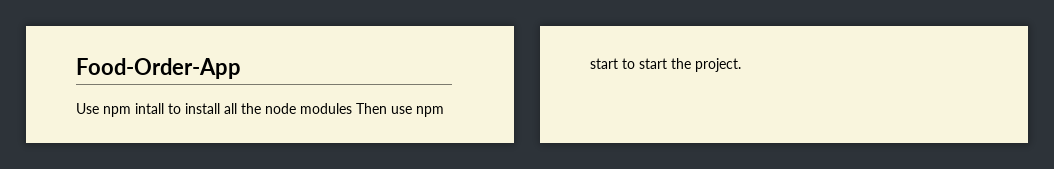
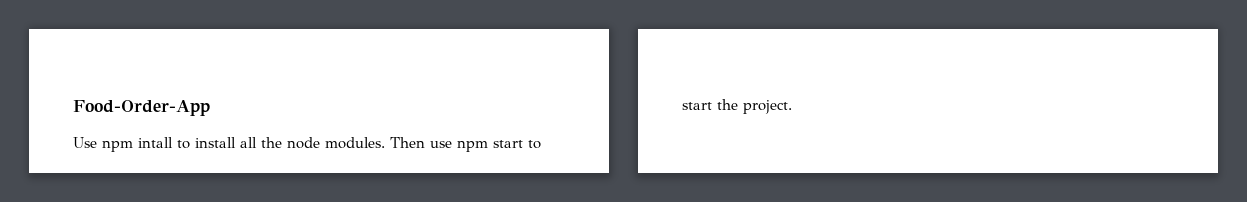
- Use npm intall to install all the node modules Then use npm start to start the project.
+ Use npm intall to install all the node modules. Then use npm start to start the project.

